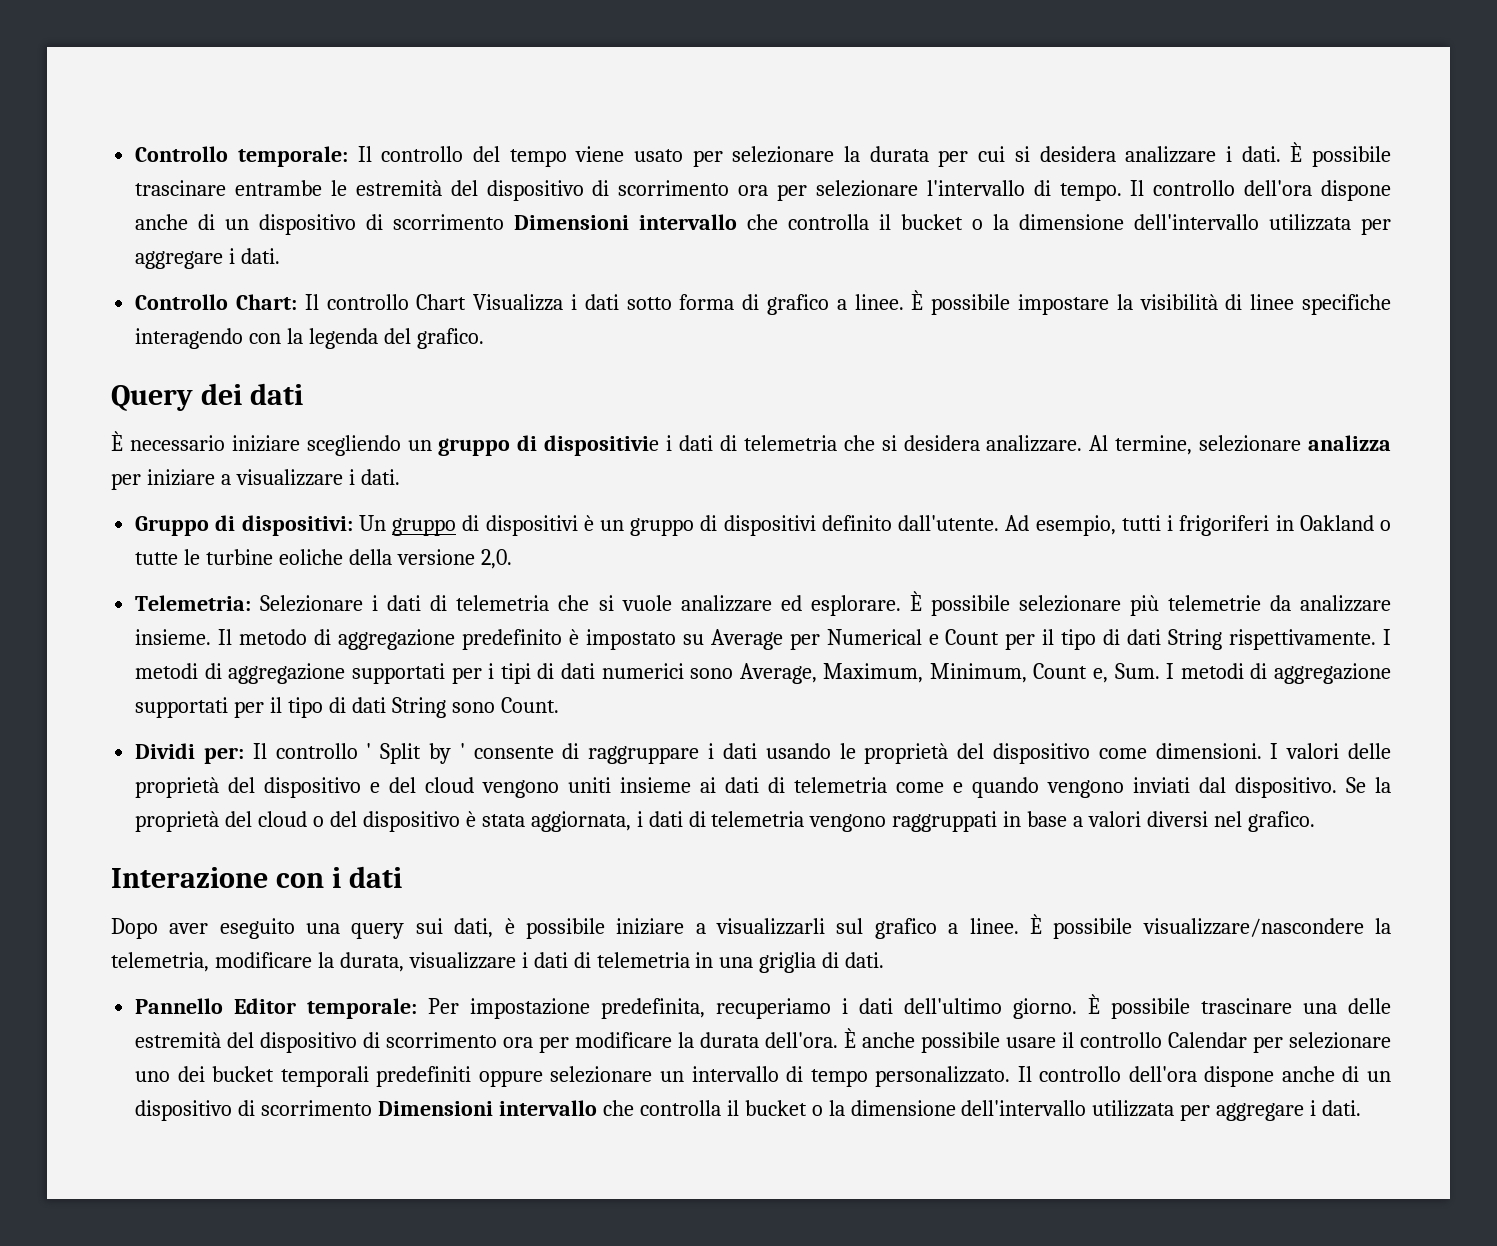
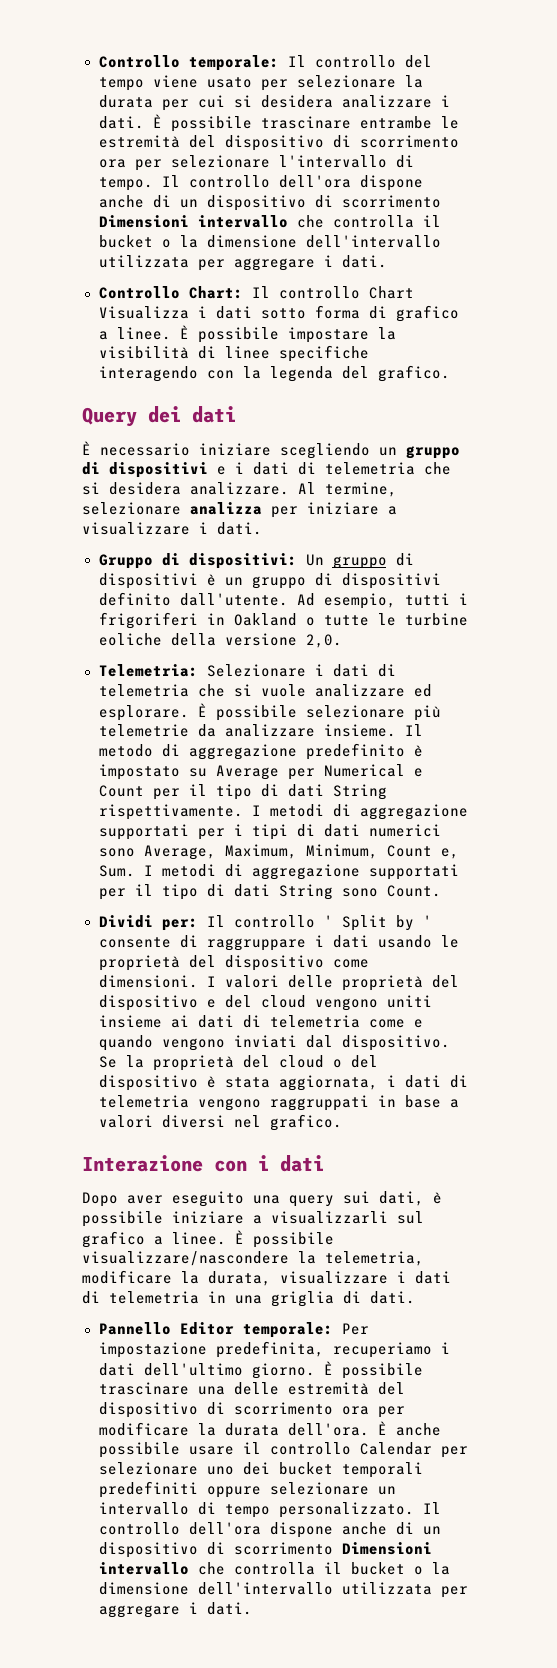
- È necessario iniziare scegliendo un gruppo di dispositivie i dati di telemetria che si desidera analizzare.
+ È necessario iniziare scegliendo un gruppo di dispositivi e i dati di telemetria che si desidera analizzare.

